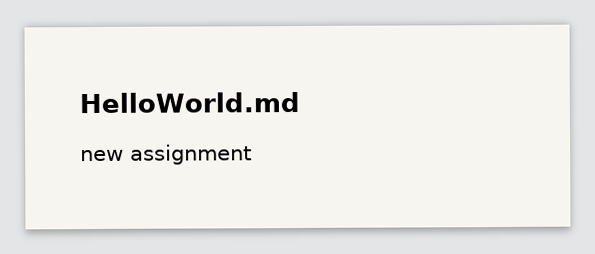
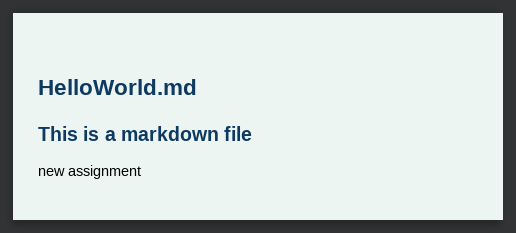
+ This is a markdown file

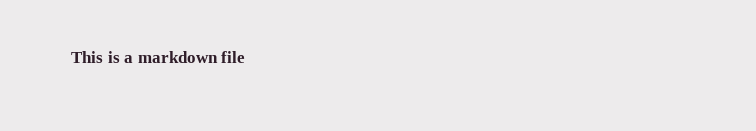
- HelloWorld.md
- new assignment

